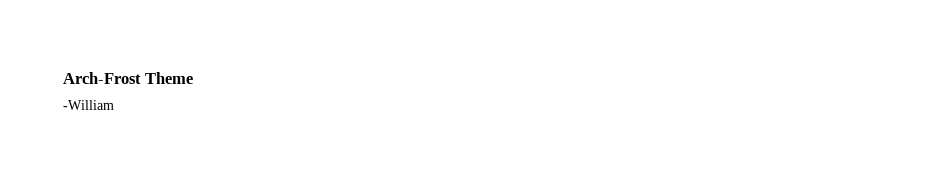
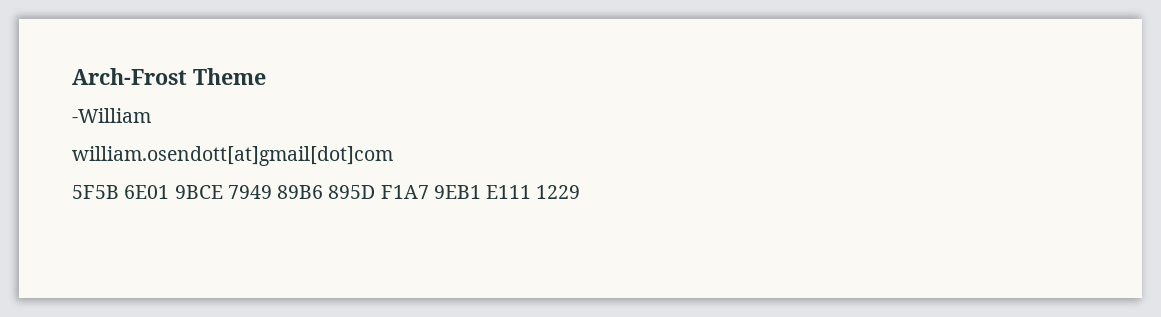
+ william.osendott[at]gmail[dot]com
+ 5F5B 6E01 9BCE 7949 89B6 895D F1A7 9EB1 E111 1229

